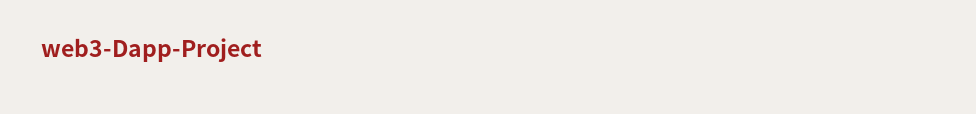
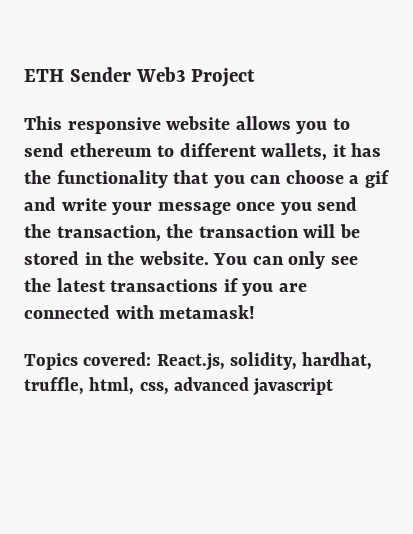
- web3-Dapp-Project
+ ETH Sender Web3 Project
+ This responsive website allows you to send ethereum to different wallets, it has the functionality that you can choose a gif and write your message once you send the transaction, the transaction will be stored in the website. You can only see the latest transactions if you are connected with metamask!
+ Topics covered: React.js, solidity, hardhat, truffle, html, css, advanced javascript

